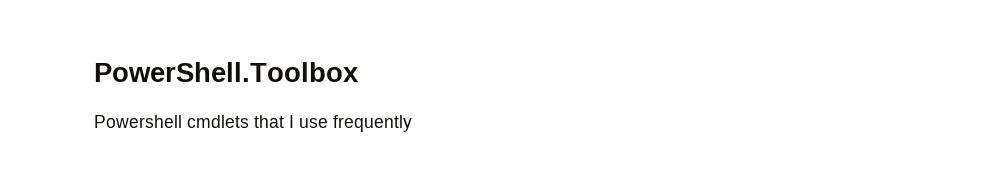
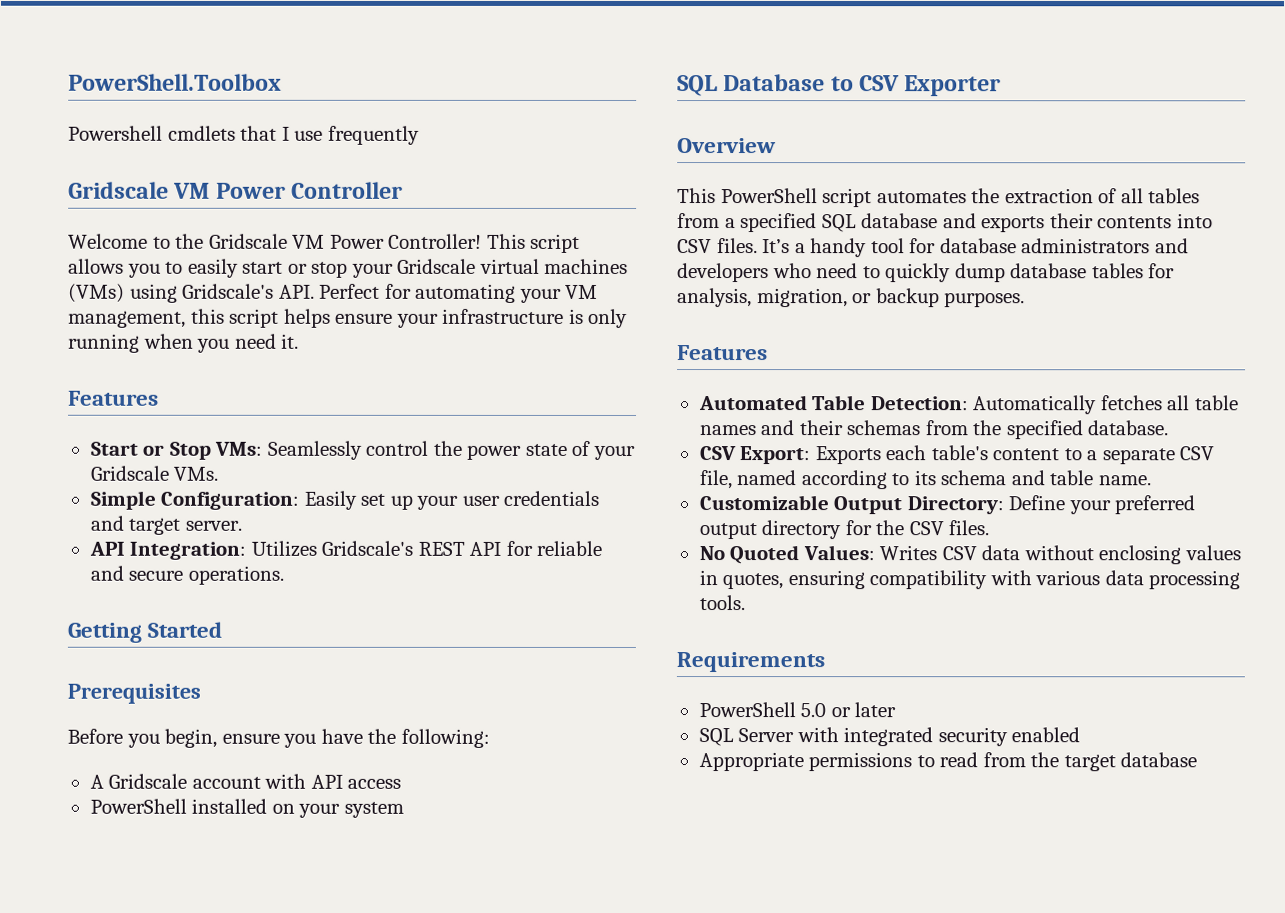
+ Gridscale VM Power Controller
+ Welcome to the Gridscale VM Power Controller! This script allows you to easily start or stop your Gridscale virtual machines (VMs) using Gridscale's API. Perfect for automating your VM management, this script helps ensure your infrastructure is only running when you need it.
+ Features
+ Start or Stop VMs: Seamlessly control the power state of your Gridscale VMs.
+ Simple Configuration: Easily set up your user credentials and target server.
+ API Integration: Utilizes Gridscale's REST API for reliable and secure operations.
+ Getting Started
+ Prerequisites
+ Before you begin, ensure you have the following:
+ A Gridscale account with API access
+ PowerShell installed on your system
+ SQL Database to CSV Exporter
+ Overview
+ This PowerShell script automates the extraction of all tables from a specified SQL database and exports their contents into CSV files. It’s a handy tool for database administrators and developers who need to quickly dump database tables for analysis, migration, or backup purposes.
+ Features
+ Automated Table Detection: Automatically fetches all table names and their schemas from the specified database.
+ CSV Export: Exports each table's content to a separate CSV file, named according to its schema and table name.
+ Customizable Output Directory: Define your preferred output directory for the CSV files.
+ No Quoted Values: Writes CSV data without enclosing values in quotes, ensuring compatibility with various data processing tools.
+ Requirements
+ PowerShell 5.0 or later
+ SQL Server with integrated security enabled
+ Appropriate permissions to read from the target database

